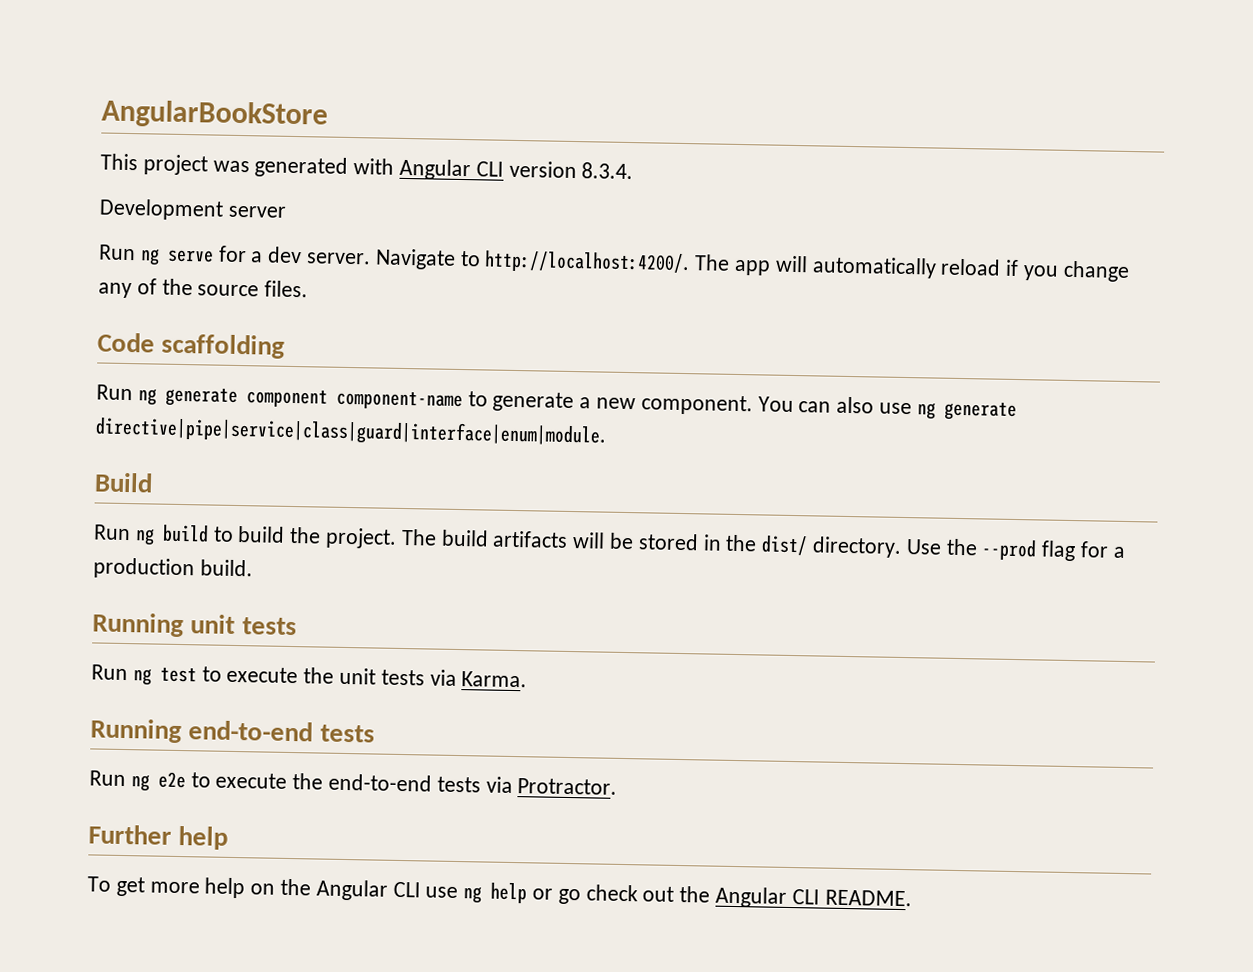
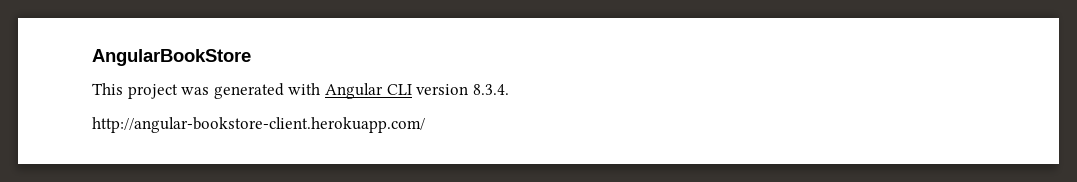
- Development server
- Run ng serve for a dev server. Navigate to http://localhost:4200/. The app will automatically reload if you change any of the source files.
- Code scaffolding
- Run ng generate component component-name to generate a new component. You can also use ng generate directive|pipe|service|class|guard|interface|enum|module.
- Build
- Run ng build to build the project. The build artifacts will be stored in the dist/ directory. Use the --prod flag for a production build.
- Running unit tests
- Run ng test to execute the unit tests via Karma.
- Running end-to-end tests
- Run ng e2e to execute the end-to-end tests via Protractor.
- Further help
- To get more help on the Angular CLI use ng help or go check out the Angular CLI README.
+ http://angular-bookstore-client.herokuapp.com/

